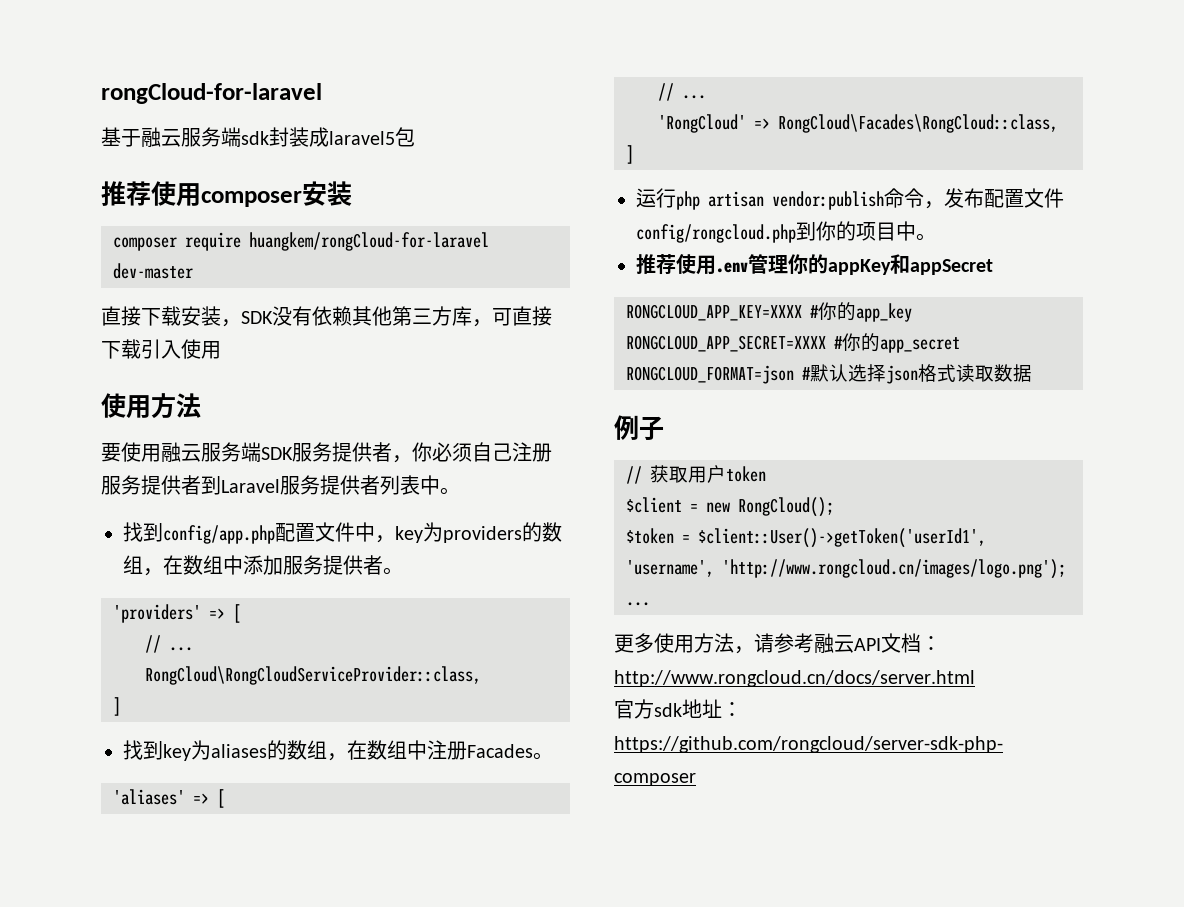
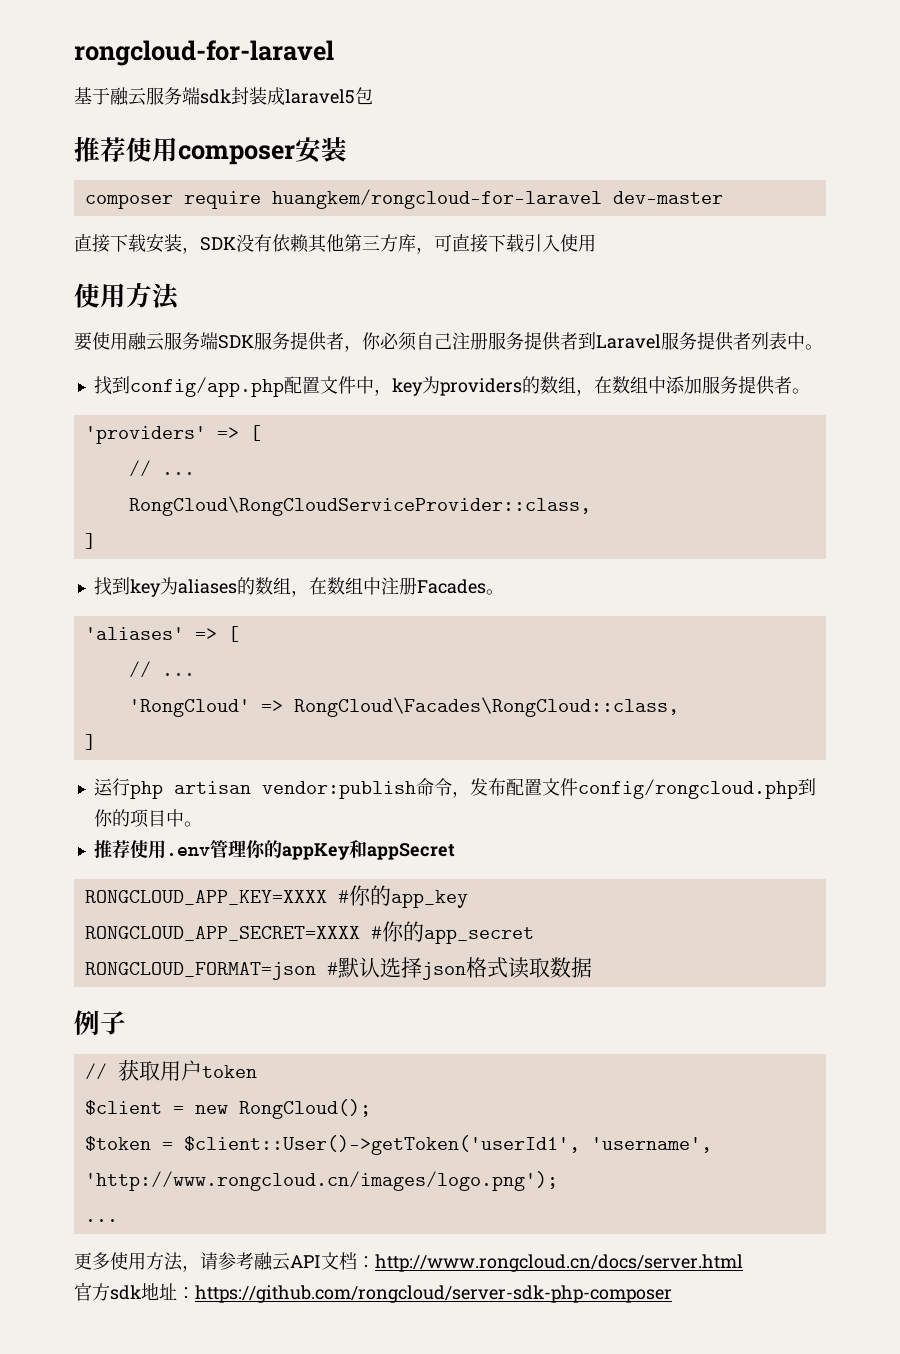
- rongCloud-for-laravel
+ rongcloud-for-laravel
- composer require huangkem/rongCloud-for-laravel dev-master
+ composer require huangkem/rongcloud-for-laravel dev-master

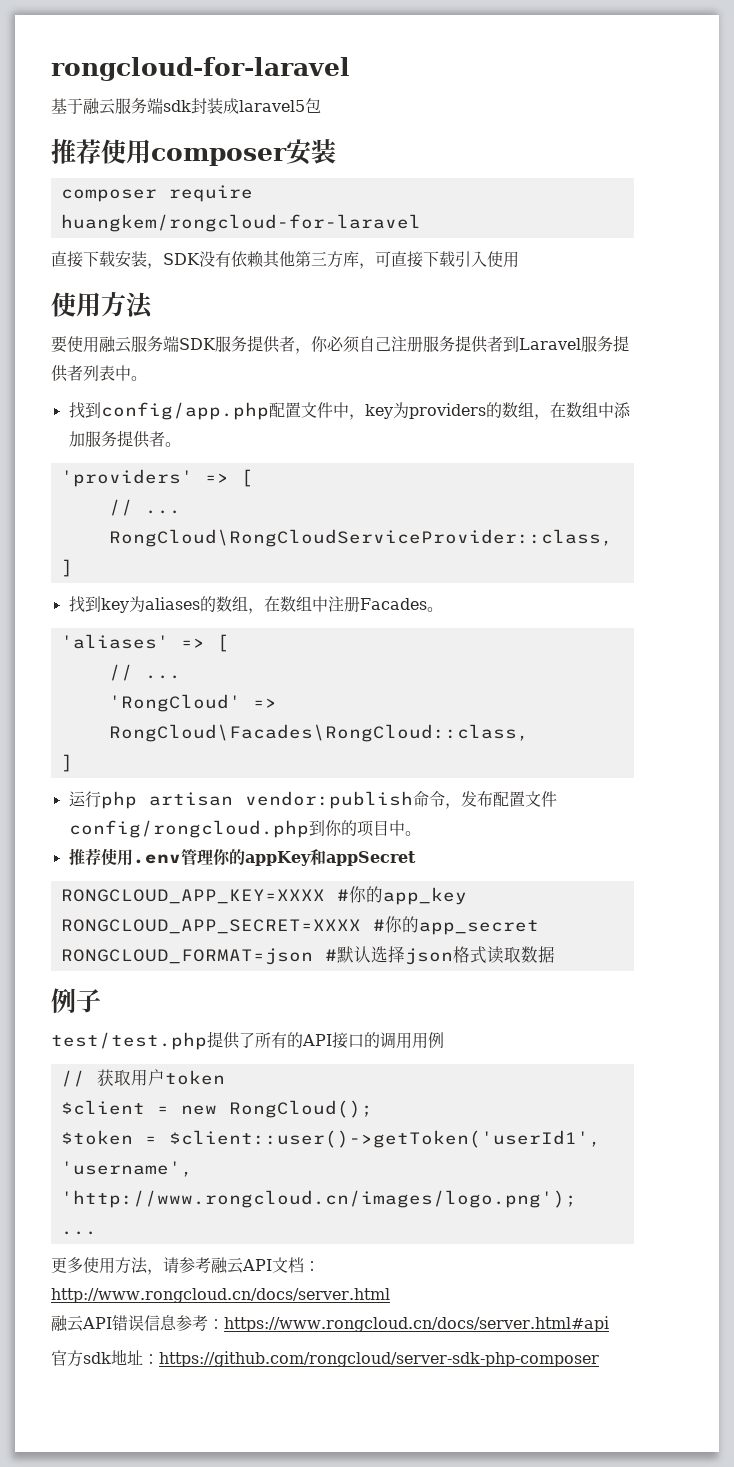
- composer require huangkem/rongcloud-for-laravel dev-master
+ composer require huangkem/rongcloud-for-laravel
+ test/test.php提供了所有的API接口的调用用例
- $token = $client::User()->getToken('userId1', 'username', 'http://www.rongcloud.cn/images/logo.png');
+ $token = $client::user()->getToken('userId1', 'username', 'http://www.rongcloud.cn/images/logo.png');
+ 融云API错误信息参考：https://www.rongcloud.cn/docs/server.html#api

